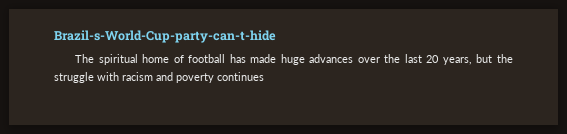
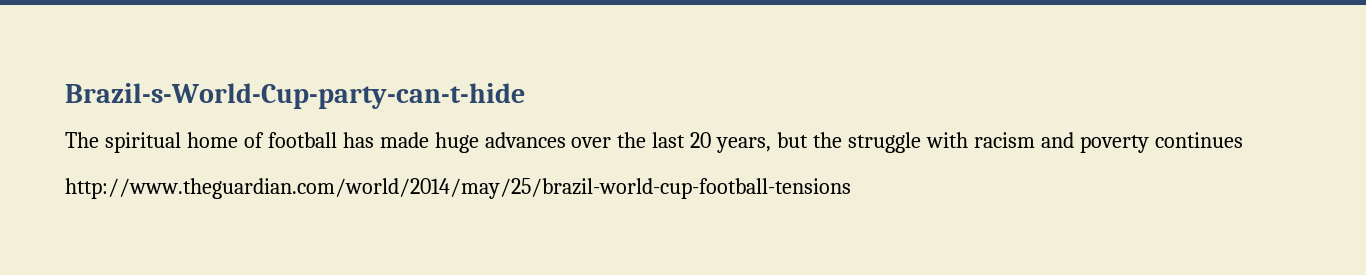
+ http://www.theguardian.com/world/2014/may/25/brazil-world-cup-football-tensions

